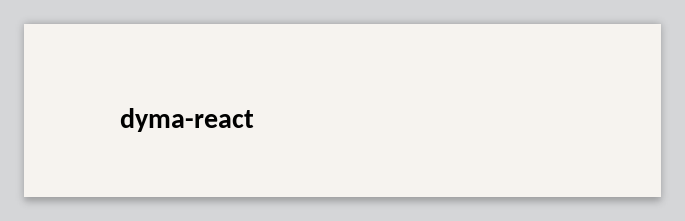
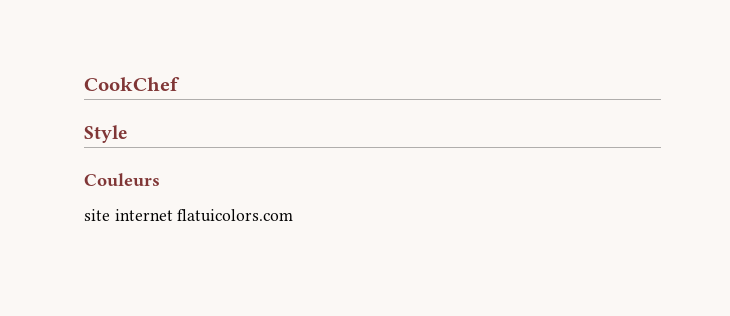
- dyma-react
+ CookChef
+ Style
+ Couleurs
+ site internet flatuicolors.com

